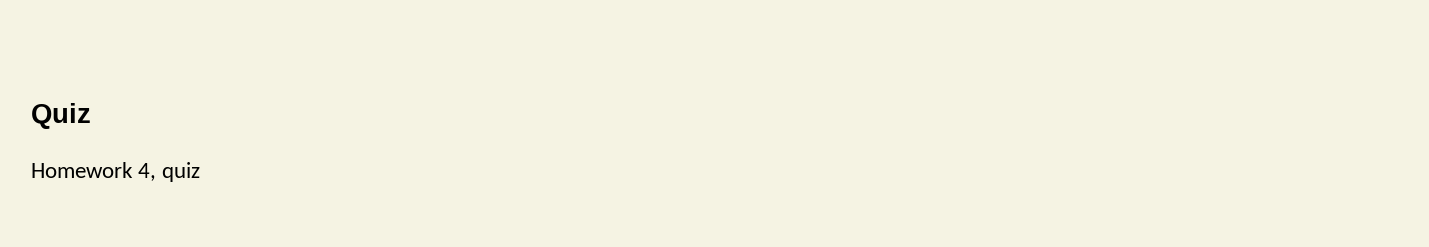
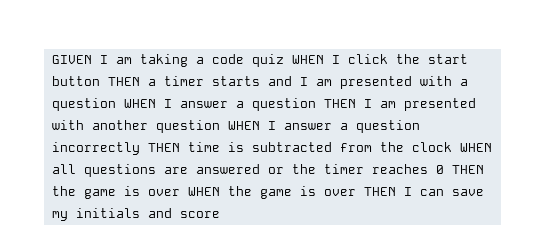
- Quiz
- Homework 4, quiz
+ GIVEN I am taking a code quiz WHEN I click the start button THEN a timer starts and I am presented with a question WHEN I answer a question THEN I am presented with another question WHEN I answer a question incorrectly THEN time is subtracted from the clock WHEN all questions are answered or the timer reaches 0 THEN the game is over WHEN the game is over THEN I can save my initials and score

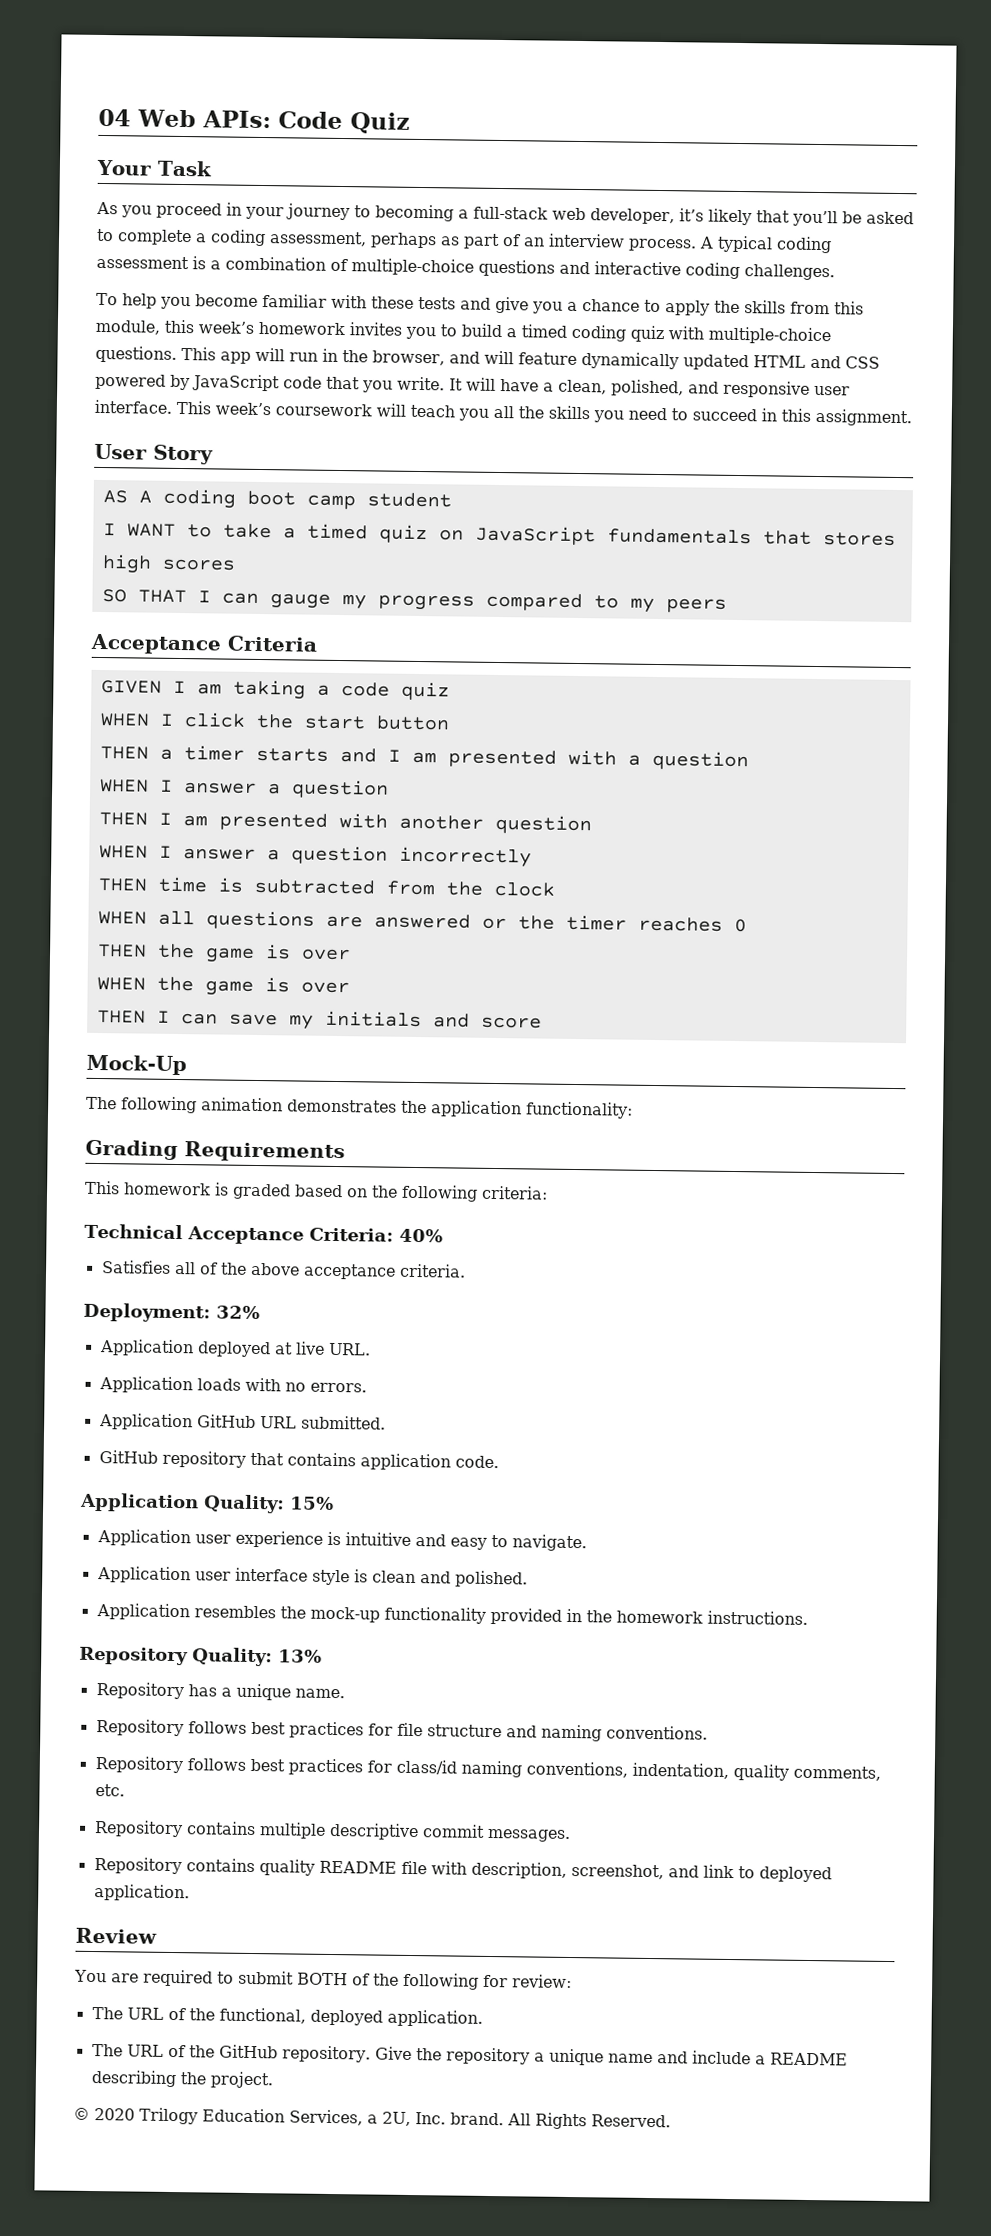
+ 04 Web APIs: Code Quiz
+ Your Task
+ As you proceed in your journey to becoming a full-stack web developer, it’s likely that you’ll be asked to complete a coding assessment, perhaps as part of an interview process. A typical coding assessment is a combination of multiple-choice questions and interactive coding challenges.
+ To help you become familiar with these tests and give you a chance to apply the skills from this module, this week’s homework invites you to build a timed coding quiz with multiple-choice questions. This app will run in the browser, and will feature dynamically updated HTML and CSS powered by JavaScript code that you write. It will have a clean, polished, and responsive user interface. This week’s coursework will teach you all the skills you need to succeed in this assignment.
+ User Story
+ AS A coding boot camp student
+ I WANT to take a timed quiz on JavaScript fundamentals that stores high scores
+ SO THAT I can gauge my progress compared to my peers
+ Acceptance Criteria
- GIVEN I am taking a code quiz WHEN I click the start button THEN a timer starts and I am presented with a question WHEN I answer a question THEN I am presented with another question WHEN I answer a question incorrectly THEN time is subtracted from the clock WHEN all questions are answered or the timer reaches 0 THEN the game is over WHEN the game is over THEN I can save my initials and score
+ GIVEN I am taking a code quiz
+ WHEN I click the start button
+ THEN a timer starts and I am presented with a question
+ WHEN I answer a question
+ THEN I am presented with another question
+ WHEN I answer a question incorrectly
+ THEN time is subtracted from the clock
+ WHEN all questions are answered or the timer reaches 0
+ THEN the game is over
+ WHEN the game is over
+ THEN I can save my initials and score
+ Mock-Up
+ The following animation demonstrates the application functionality:
+ Grading Requirements
+ This homework is graded based on the following criteria:
+ Technical Acceptance Criteria: 40%
+ Satisfies all of the above acceptance criteria.
+ Deployment: 32%
+ Application deployed at live URL.
+ Application loads with no errors.
+ Application GitHub URL submitted.
+ GitHub repository that contains application code.
+ Application Quality: 15%
+ Application user experience is intuitive and easy to navigate.
+ Application user interface style is clean and polished.
+ Application resembles the mock-up functionality provided in the homework instructions.
+ Repository Quality: 13%
+ Repository has a unique name.
+ Repository follows best practices for file structure and naming conventions.
+ Repository follows best practices for class/id naming conventions, indentation, quality comments, etc.
+ Repository contains multiple descriptive commit messages.
+ Repository contains quality README file with description, screenshot, and link to deployed application.
+ Review
+ You are required to submit BOTH of the following for review:
+ The URL of the functional, deployed application.
+ The URL of the GitHub repository. Give the repository a unique name and include a README describing the project.
+ © 2020 Trilogy Education Services, a 2U, Inc. brand. All Rights Reserved.

